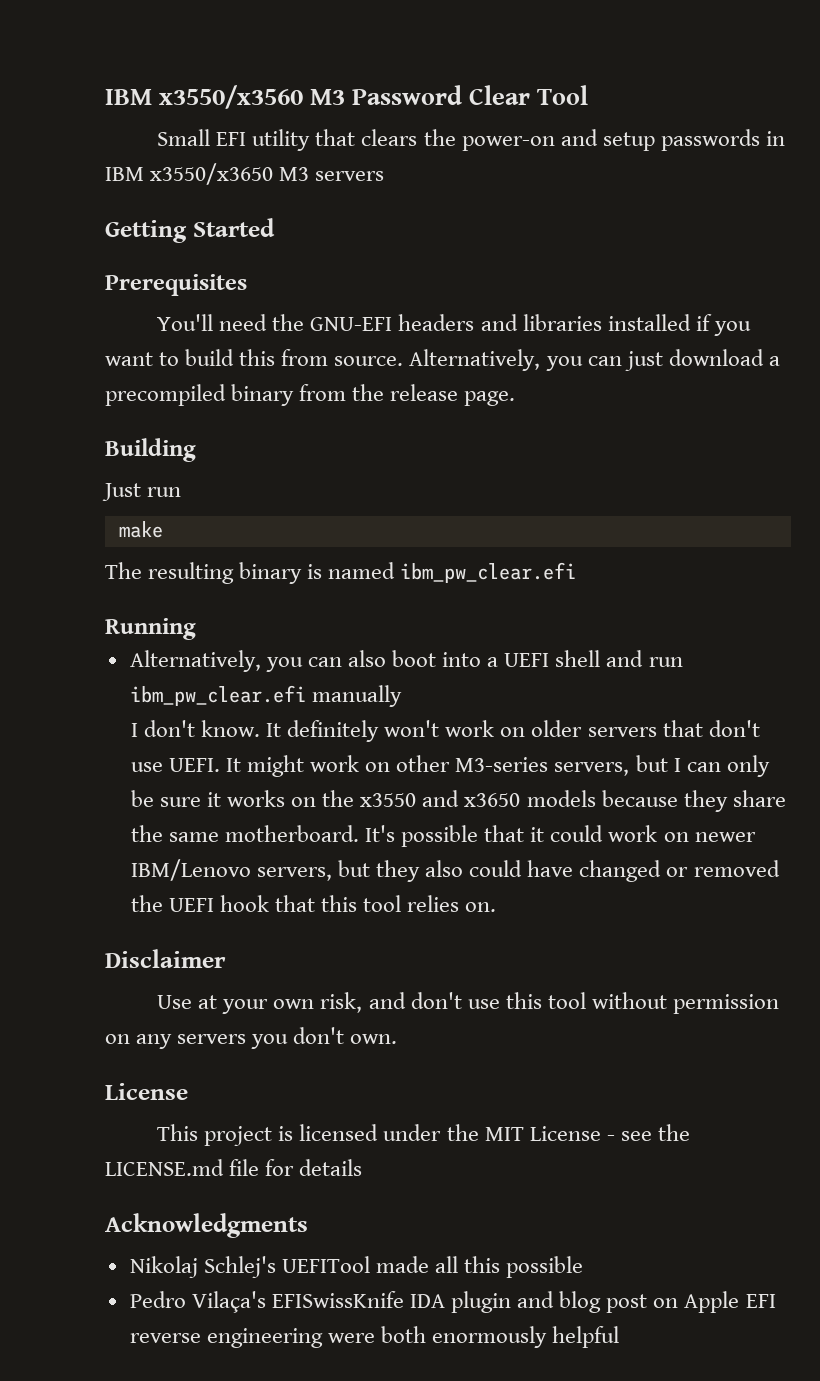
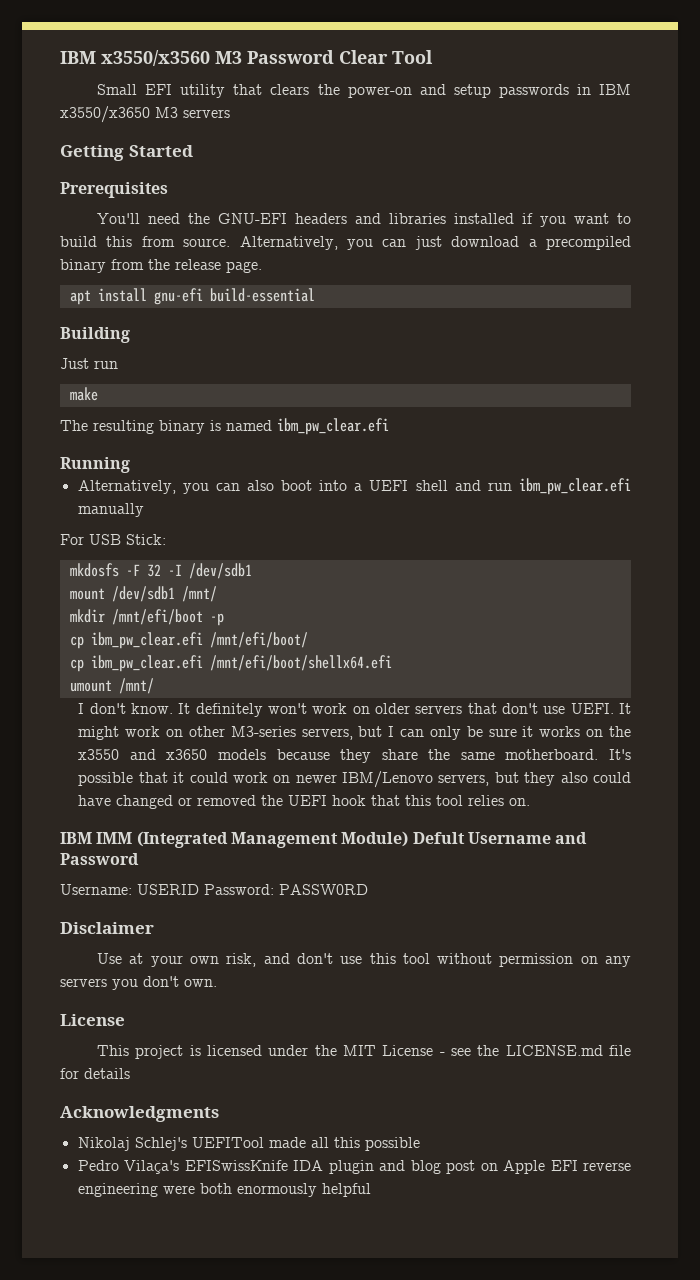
+ apt install gnu-efi build-essential
+ For USB Stick:
+ mkdosfs -F 32 -I /dev/sdb1
+ mount /dev/sdb1 /mnt/
+ mkdir /mnt/efi/boot -p
+ cp ibm_pw_clear.efi /mnt/efi/boot/
+ cp ibm_pw_clear.efi /mnt/efi/boot/shellx64.efi
+ umount /mnt/
+ IBM IMM (Integrated Management Module) Defult Username and Password
+ Username: USERID Password: PASSW0RD

